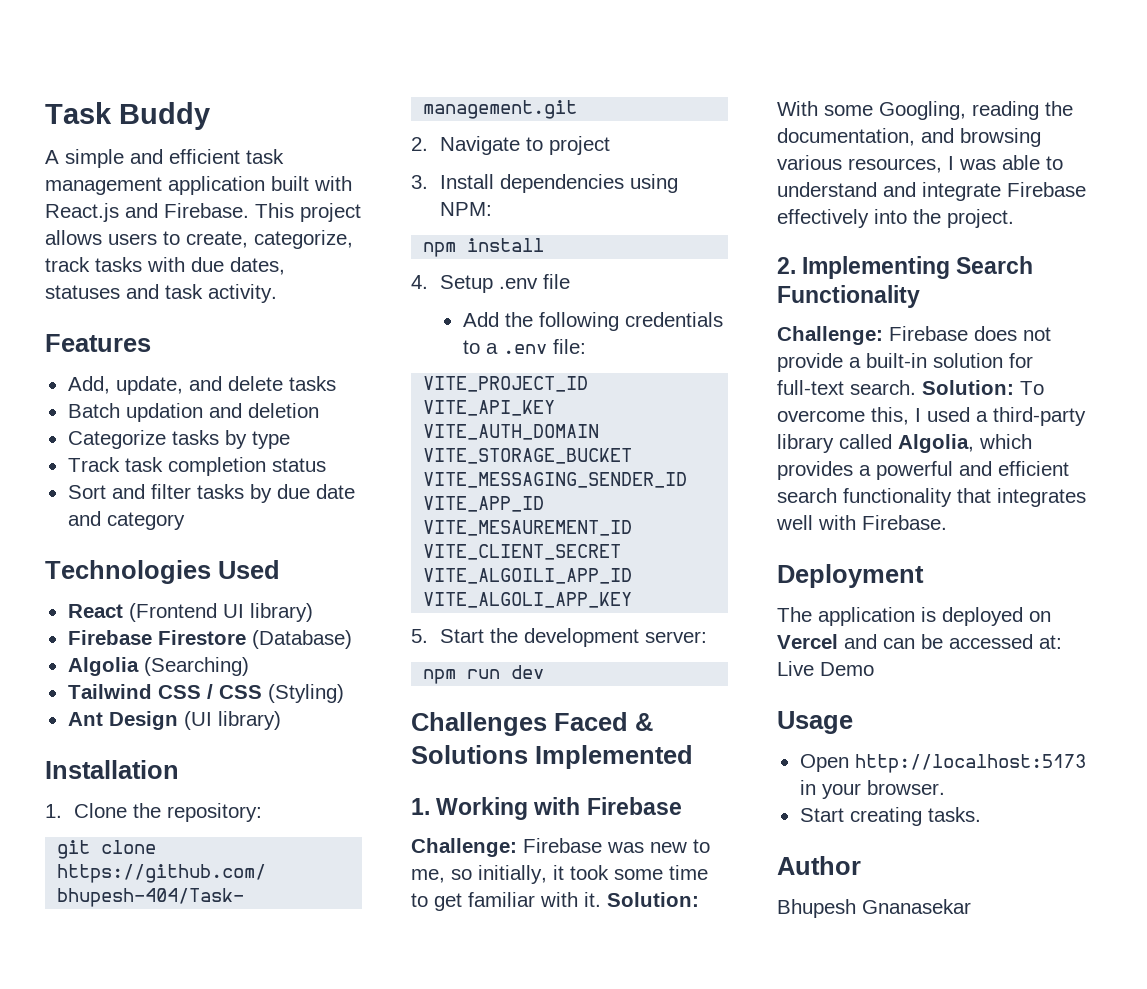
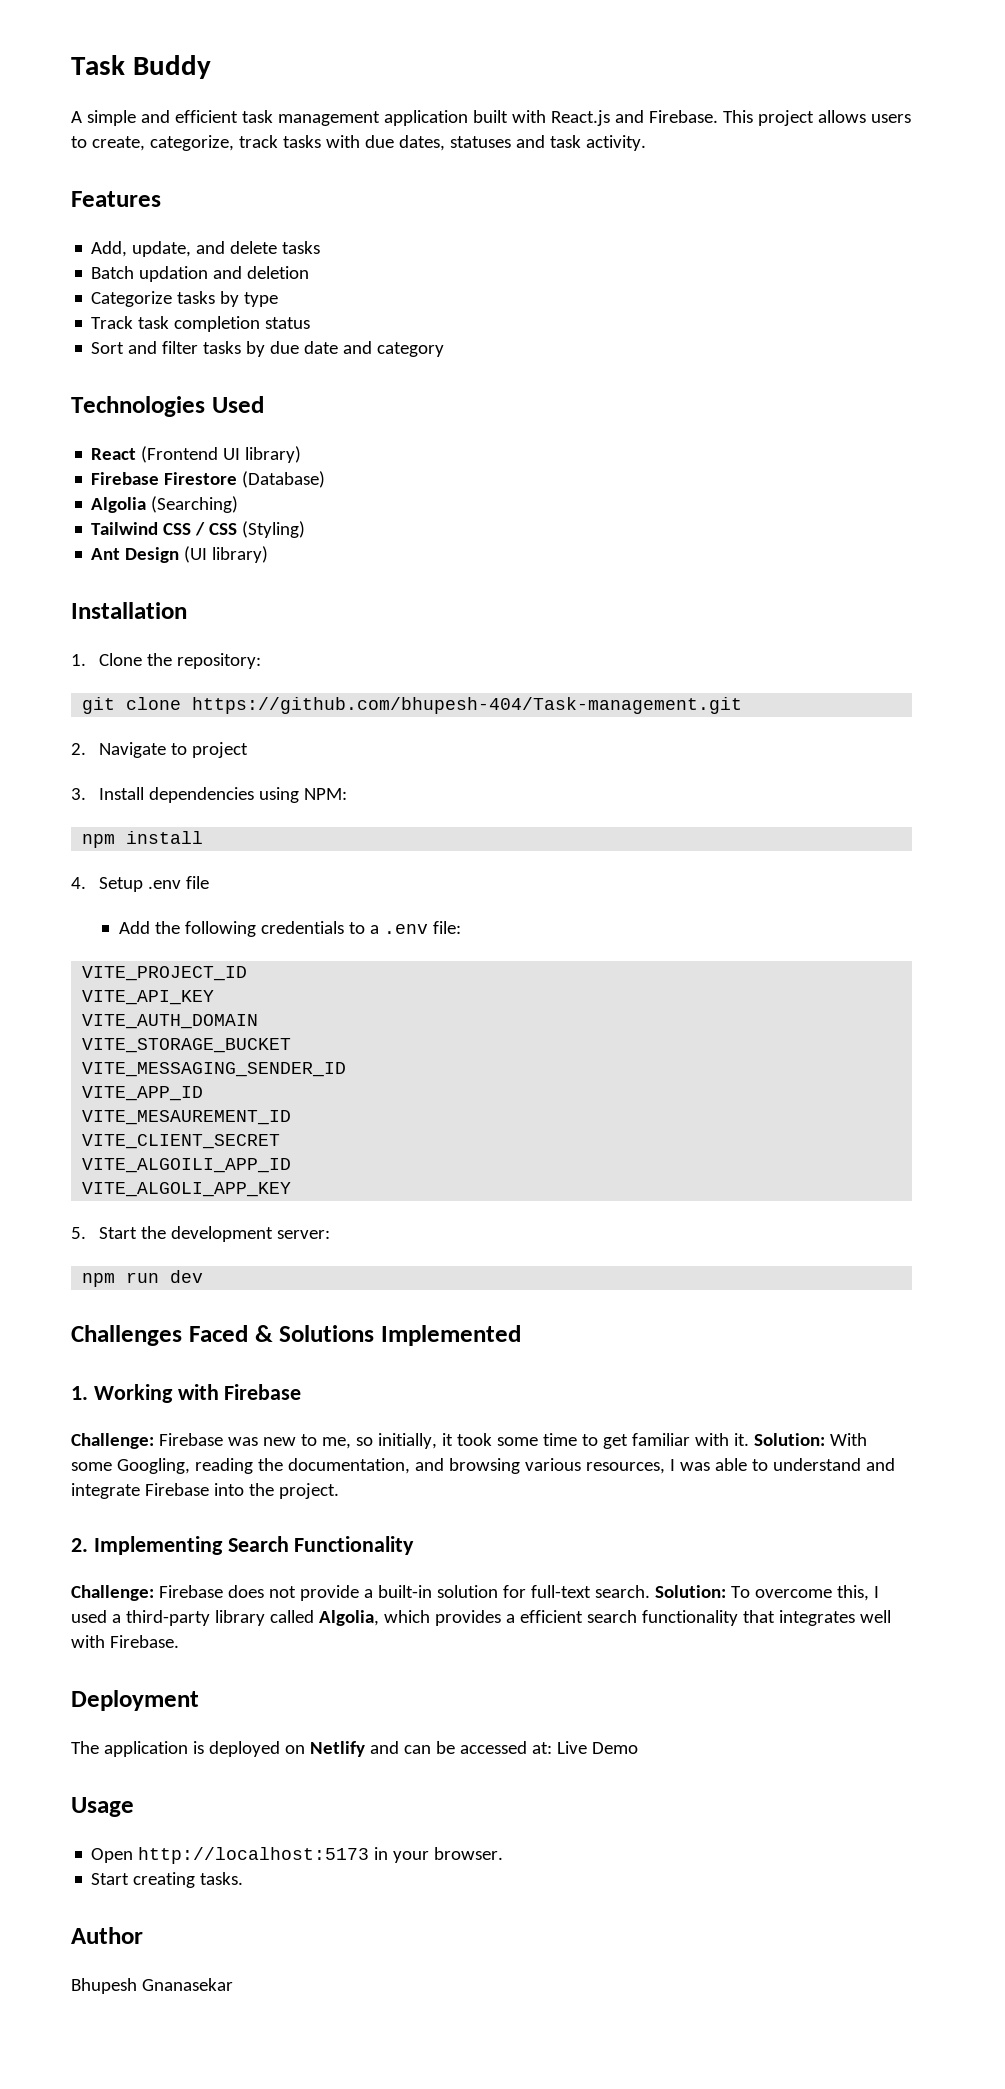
- Solution: With some Googling, reading the documentation, and browsing various resources, I was able to understand and integrate Firebase effectively into the project.
+ Solution: With some Googling, reading the documentation, and browsing various resources, I was able to understand and integrate Firebase into the project.
- Solution: To overcome this, I used a third-party library called Algolia, which provides a powerful and efficient search functionality that integrates well with Firebase.
+ Solution: To overcome this, I used a third-party library called Algolia, which provides a efficient search functionality that integrates well with Firebase.
- The application is deployed on Vercel and can be accessed at: Live Demo
+ The application is deployed on Netlify and can be accessed at: Live Demo

